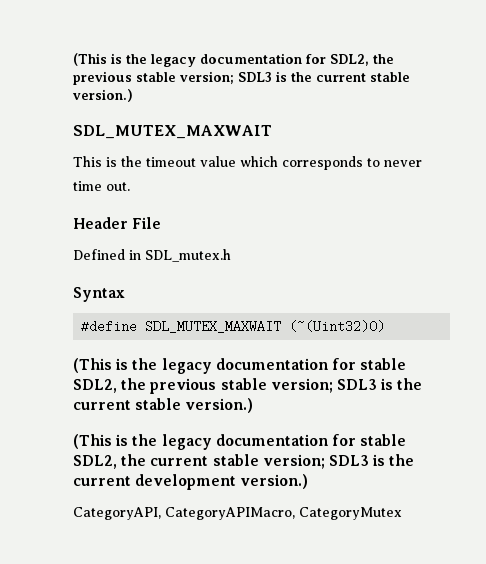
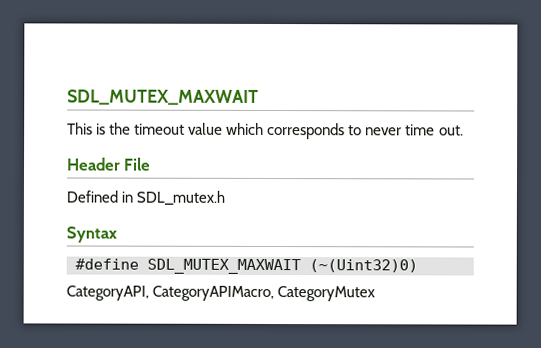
- (This is the legacy documentation for SDL2, the previous stable version; SDL3 is the current stable version.)
- (This is the legacy documentation for stable SDL2, the previous stable version; SDL3 is the current stable version.)
- (This is the legacy documentation for stable SDL2, the current stable version; SDL3 is the current development version.)

